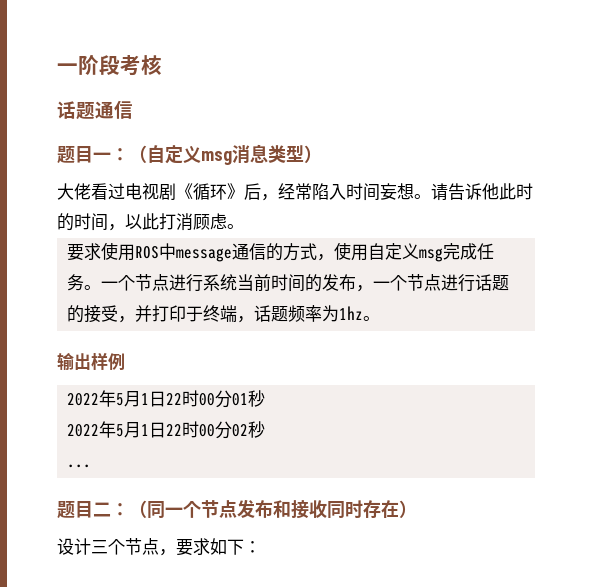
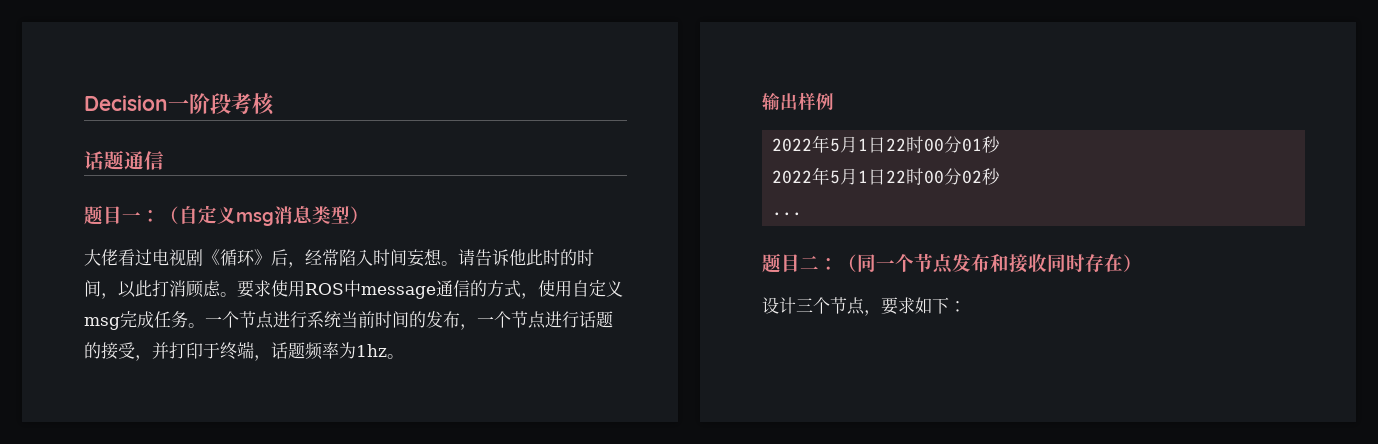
- 一阶段考核
+ Decision一阶段考核
- 请告诉他此时的时间，以此打消顾虑。
- 要求使用ROS中message通信的方式，使用自定义msg完成任务。
+ 请告诉他此时的时间，以此打消顾虑。要求使用ROS中message通信的方式，使用自定义msg完成任务。

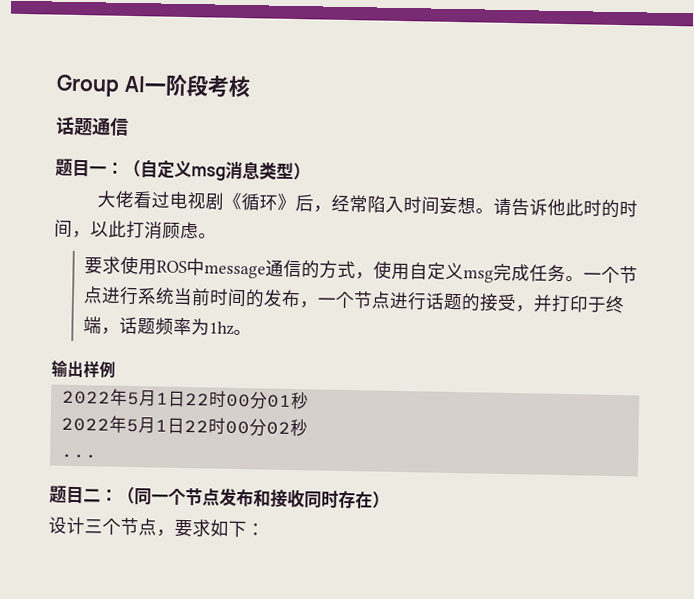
- Decision一阶段考核
+ Group AI一阶段考核
- 请告诉他此时的时间，以此打消顾虑。要求使用ROS中message通信的方式，使用自定义msg完成任务。
+ 请告诉他此时的时间，以此打消顾虑。
+ 要求使用ROS中message通信的方式，使用自定义msg完成任务。

